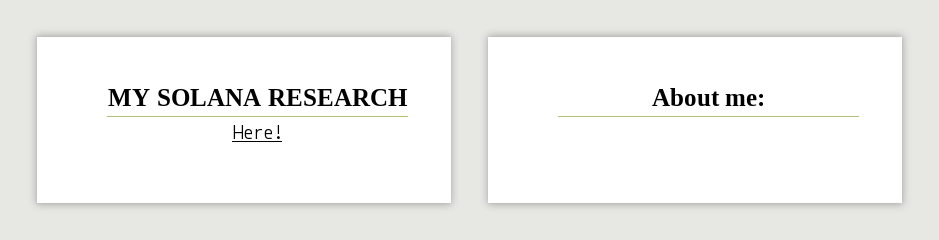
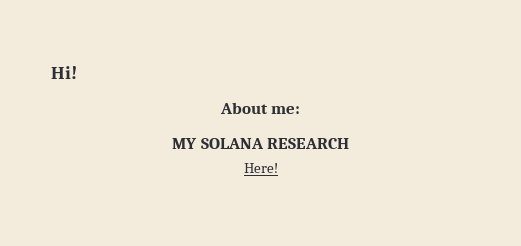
+ Hi!
+ About me:
- About me:

